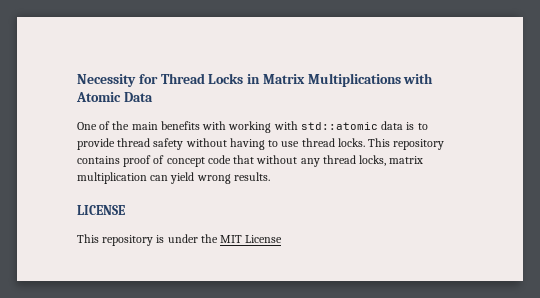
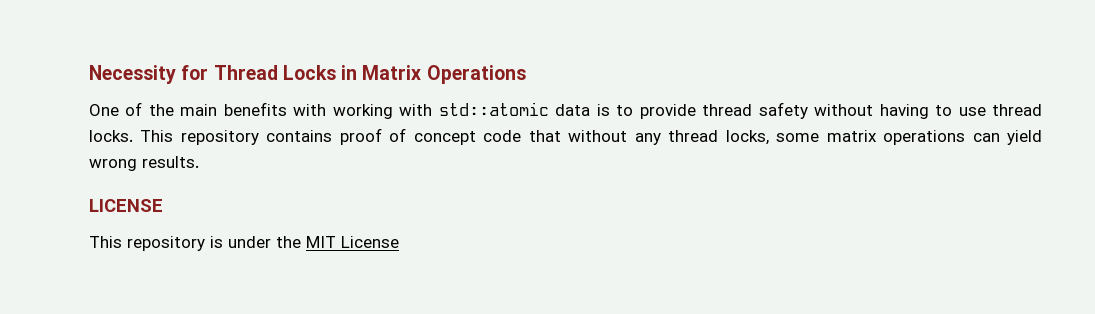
- Necessity for Thread Locks in Matrix Multiplications with Atomic Data
+ Necessity for Thread Locks in Matrix Operations
- This repository contains proof of concept code that without any thread locks, matrix multiplication can yield wrong results.
+ This repository contains proof of concept code that without any thread locks, some matrix operations can yield wrong results.

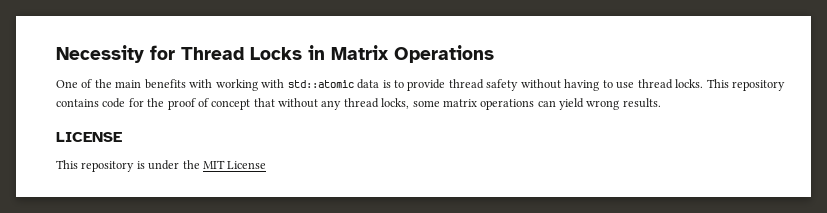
- This repository contains proof of concept code that without any thread locks, some matrix operations can yield wrong results.
+ This repository contains code for the proof of concept that without any thread locks, some matrix operations can yield wrong results.

